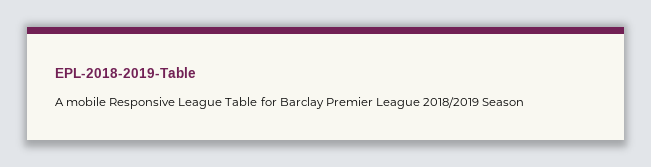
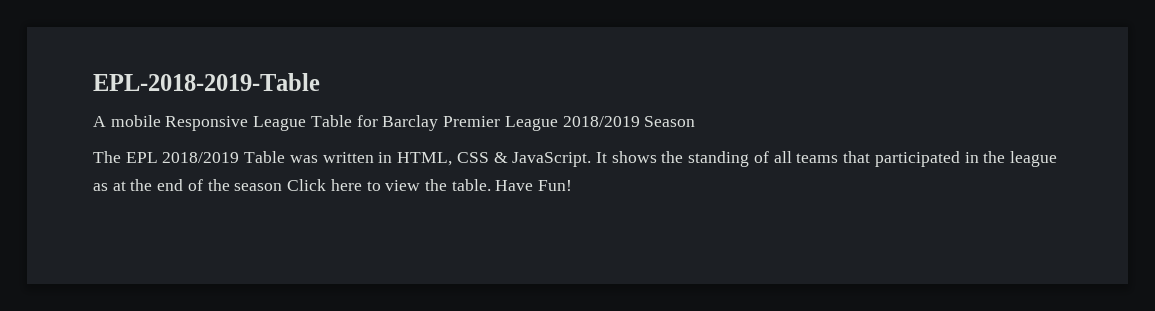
+ The EPL 2018/2019 Table was written in HTML, CSS & JavaScript. It shows the standing of all teams that participated in the league as at the end of the season Click here to view the table. Have Fun!

